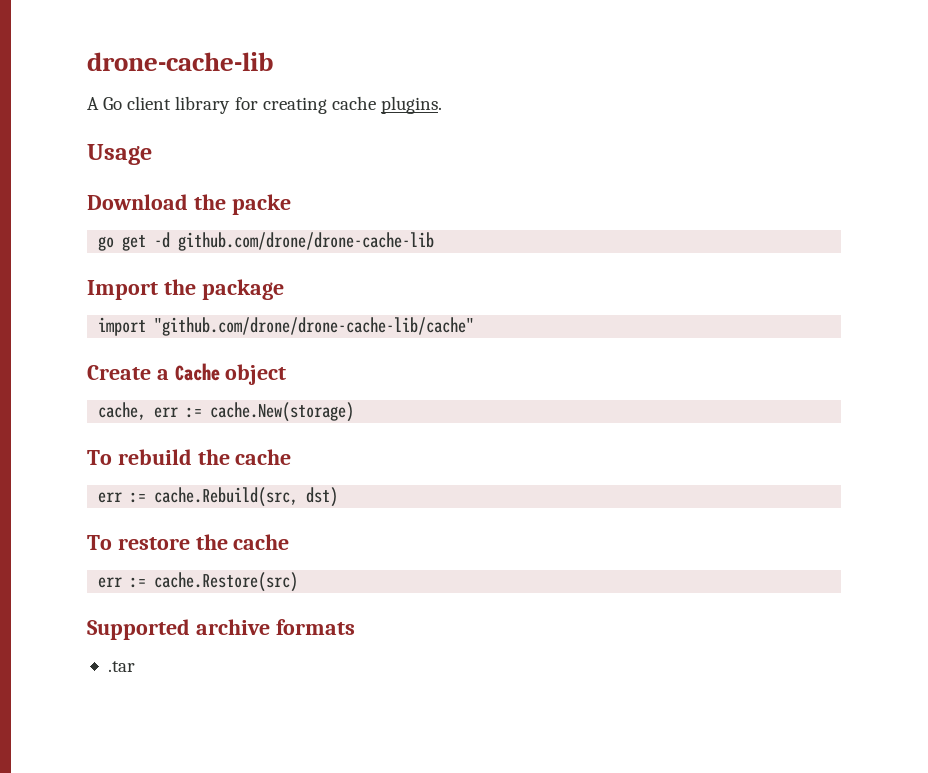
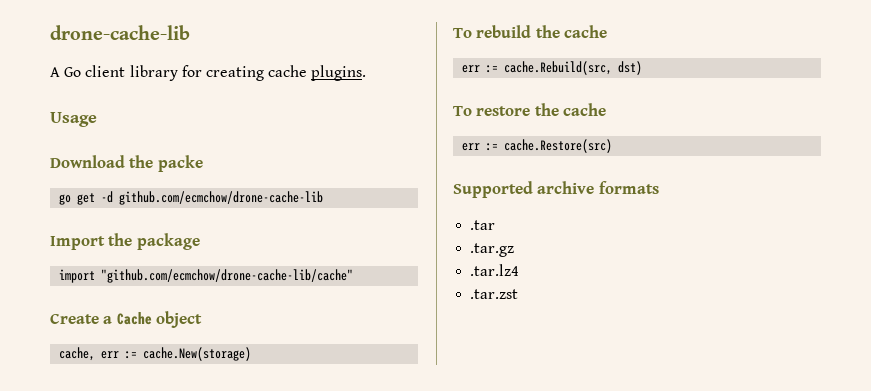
- go get -d github.com/drone/drone-cache-lib
+ go get -d github.com/ecmchow/drone-cache-lib
- import "github.com/drone/drone-cache-lib/cache"
+ import "github.com/ecmchow/drone-cache-lib/cache"
+ .tar.gz
+ .tar.lz4
+ .tar.zst

